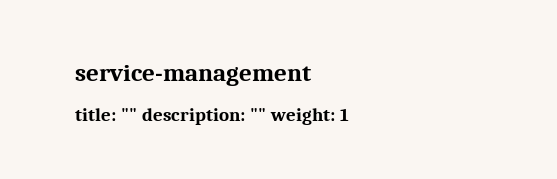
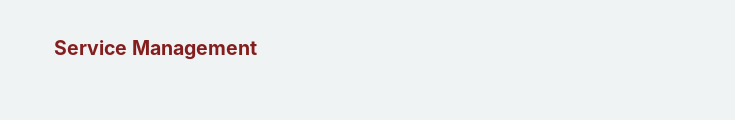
- service-management
- title: "" description: "" weight: 1
+ Service Management

